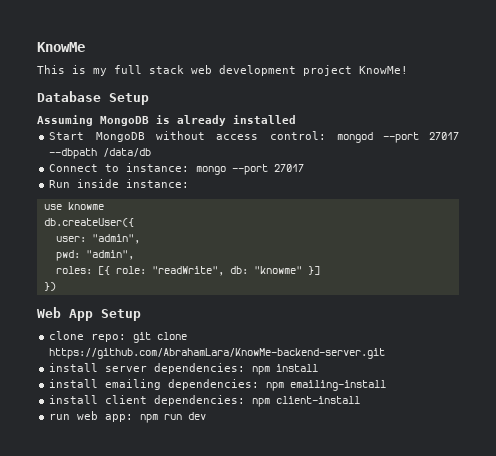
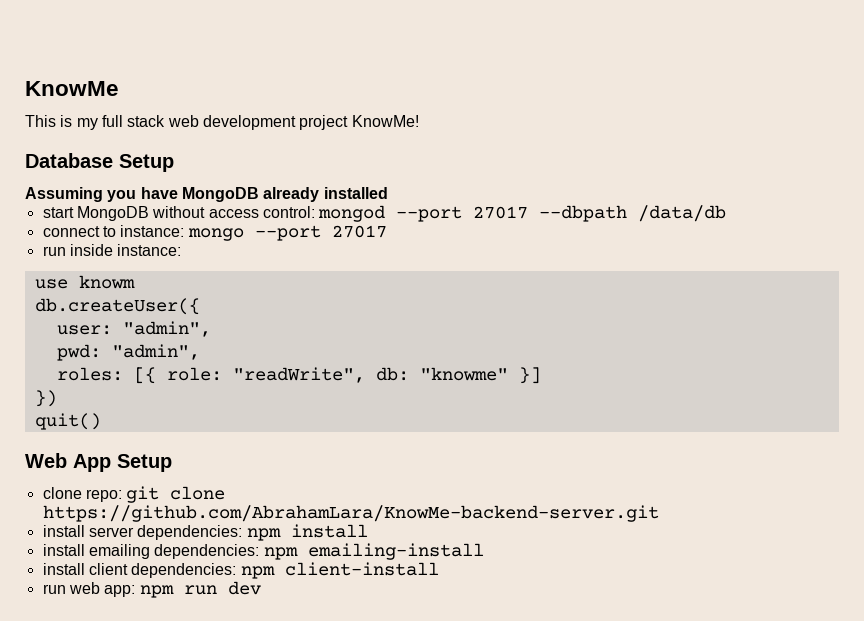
- Assuming MongoDB is already installed
+ Assuming you have MongoDB already installed
- Start MongoDB without access control: mongod --port 27017 --dbpath /data/db
+ start MongoDB without access control: mongod --port 27017 --dbpath /data/db
- Connect to instance: mongo --port 27017
+ connect to instance: mongo --port 27017
- Run inside instance:
+ run inside instance:
- use knowme
+ use knowm
+ quit()

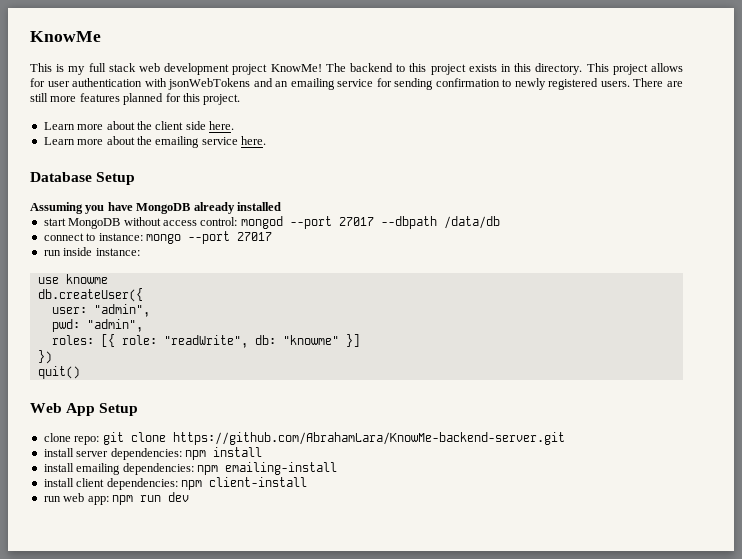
+ The backend to this project exists in this directory. This project allows for user authentication with jsonWebTokens and an emailing service for sending confirmation to newly registered users. There are still more features planned for this project.
+ Learn more about the client side here.
+ Learn more about the emailing service here.
- use knowm
+ use knowme

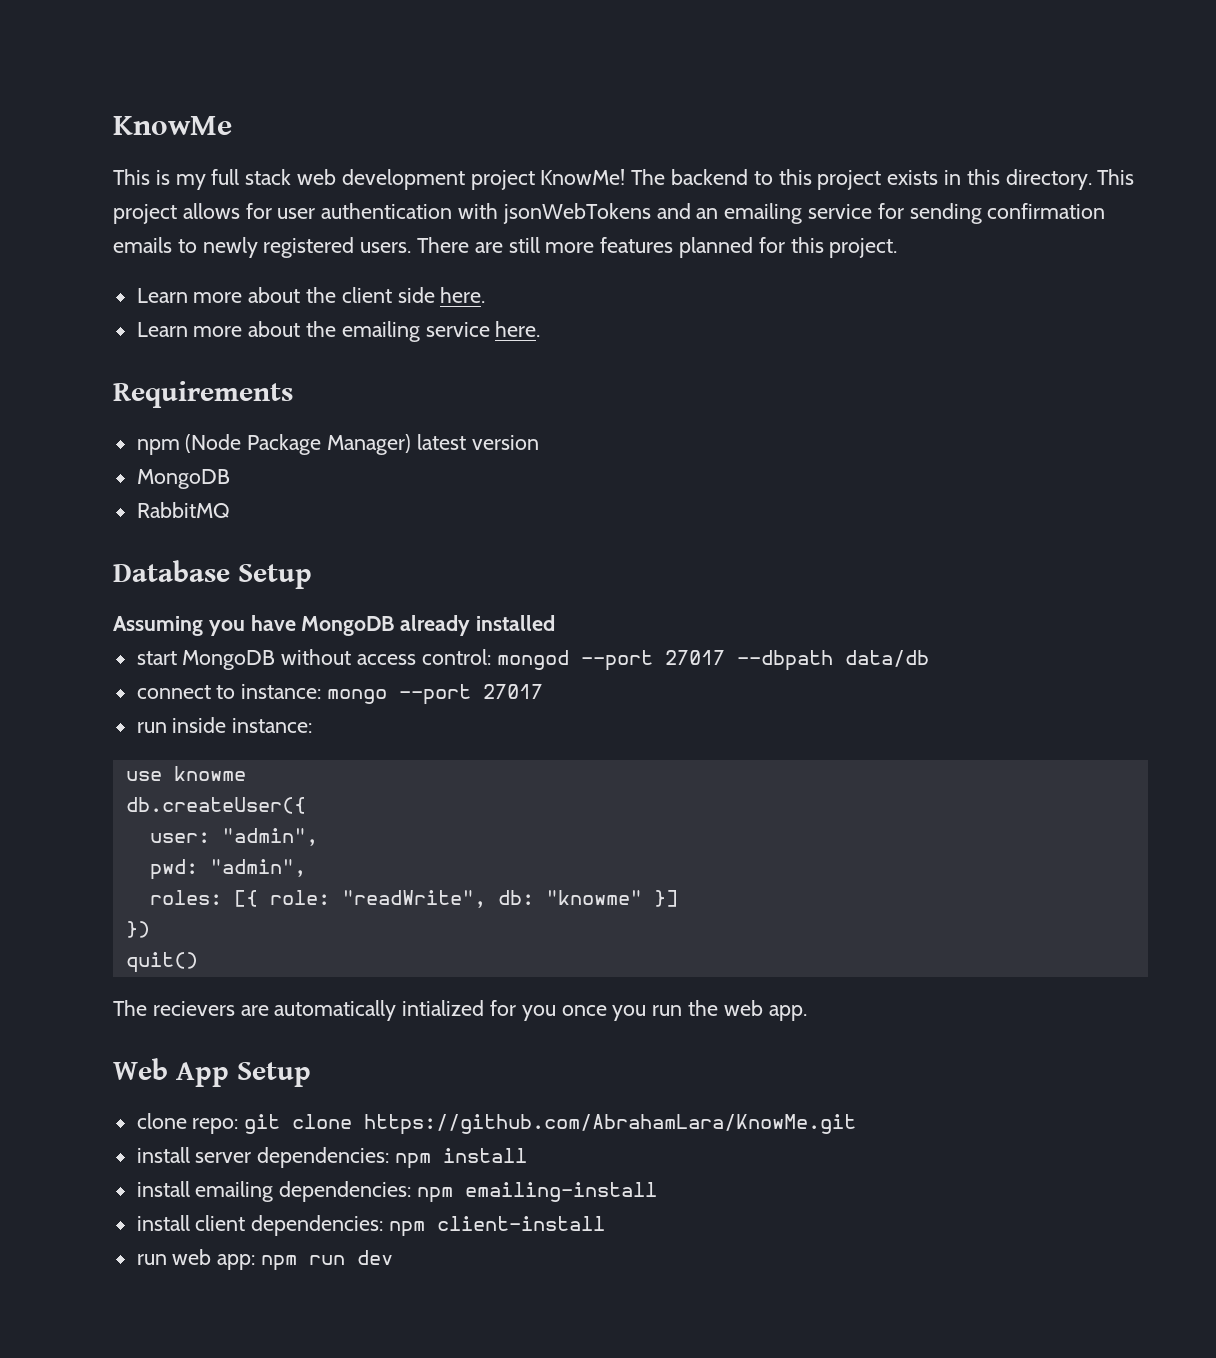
- This project allows for user authentication with jsonWebTokens and an emailing service for sending confirmation to newly registered users.
+ This project allows for user authentication with jsonWebTokens and an emailing service for sending confirmation emails to newly registered users.
+ Requirements
+ npm (Node Package Manager) latest version
+ MongoDB
+ RabbitMQ
- start MongoDB without access control: mongod --port 27017 --dbpath /data/db
+ start MongoDB without access control: mongod --port 27017 --dbpath data/db
+ The recievers are automatically intialized for you once you run the web app.
- clone repo: git clone https://github.com/AbrahamLara/KnowMe-backend-server.git
+ clone repo: git clone https://github.com/AbrahamLara/KnowMe.git

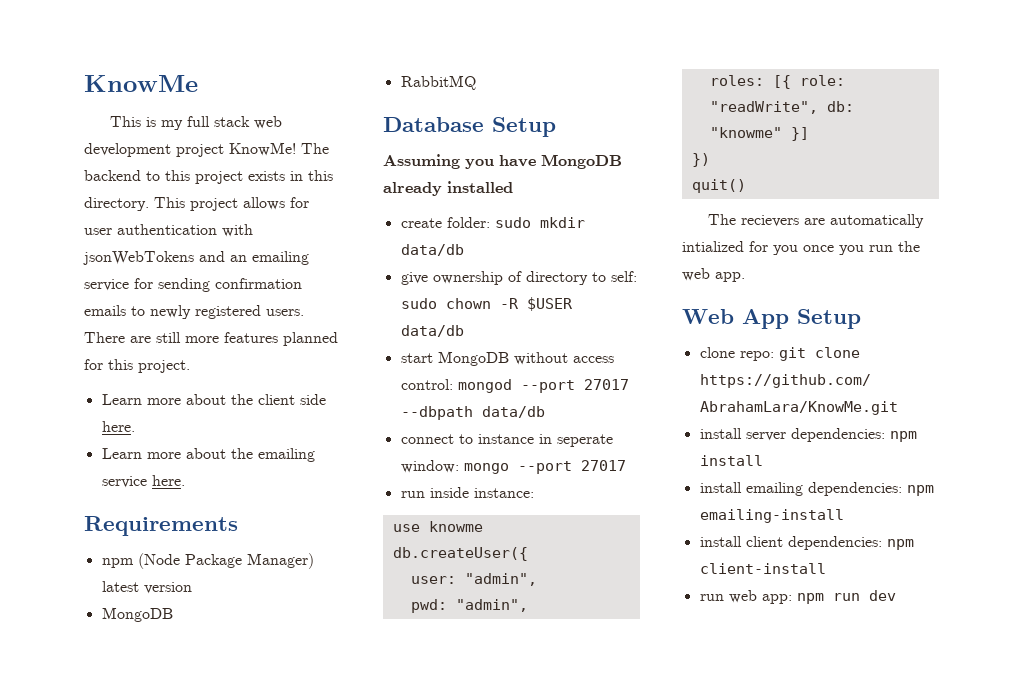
+ create folder: sudo mkdir data/db
+ give ownership of directory to self: sudo chown -R $USER data/db
- connect to instance: mongo --port 27017
+ connect to instance in seperate window: mongo --port 27017

